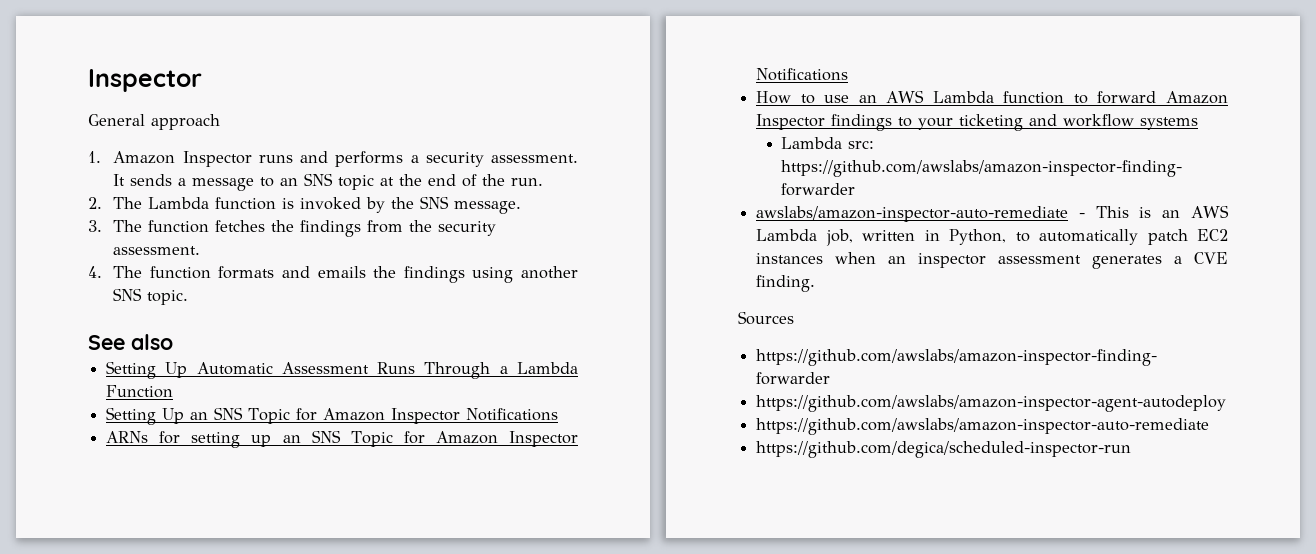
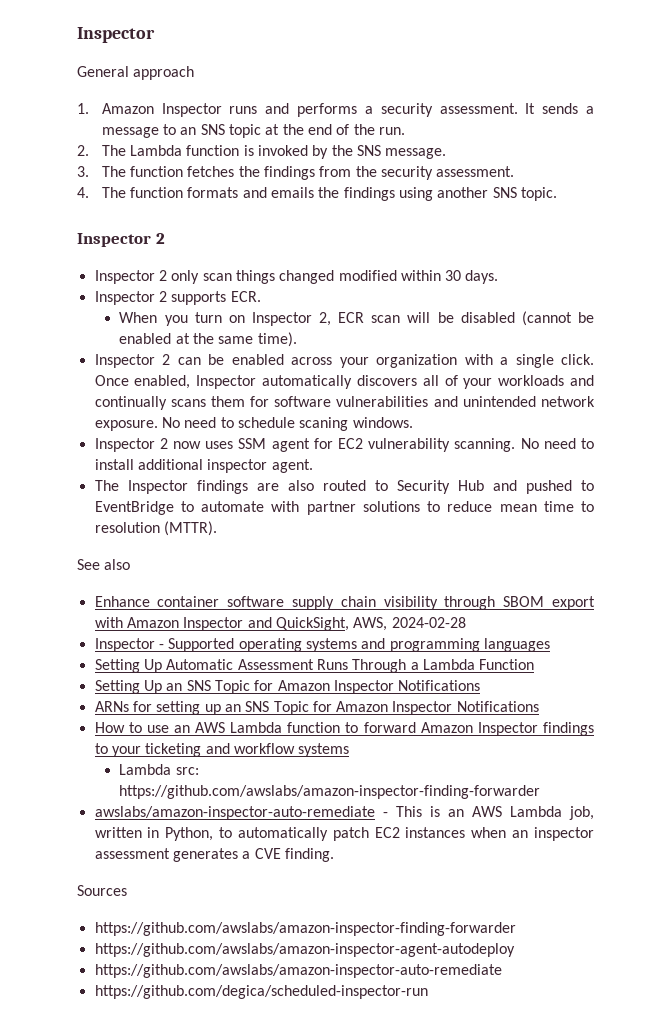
  4. The function formats and emails the findings using another SNS topic.
+ Inspector 2
+ Inspector 2 only scan things changed modified within 30 days.
+ Inspector 2 supports ECR.
+ When you turn on Inspector 2, ECR scan will be disabled (cannot be enabled at the same time).
+ Inspector 2 can be enabled across your organization with a single click. Once enabled, Inspector automatically discovers all of your workloads and continually scans them for software vulnerabilities and unintended network exposure. No need to schedule scaning windows.
+ Inspector 2 now uses SSM agent for EC2 vulnerability scanning. No need to install additional inspector agent.
+ The Inspector findings are also routed to Security Hub and pushed to EventBridge to automate with partner solutions to reduce mean time to resolution (MTTR).
  See also
+ Enhance container software supply chain visibility through SBOM export with Amazon Inspector and QuickSight, AWS, 2024-02-28
+ Inspector - Supported operating systems and programming languages

